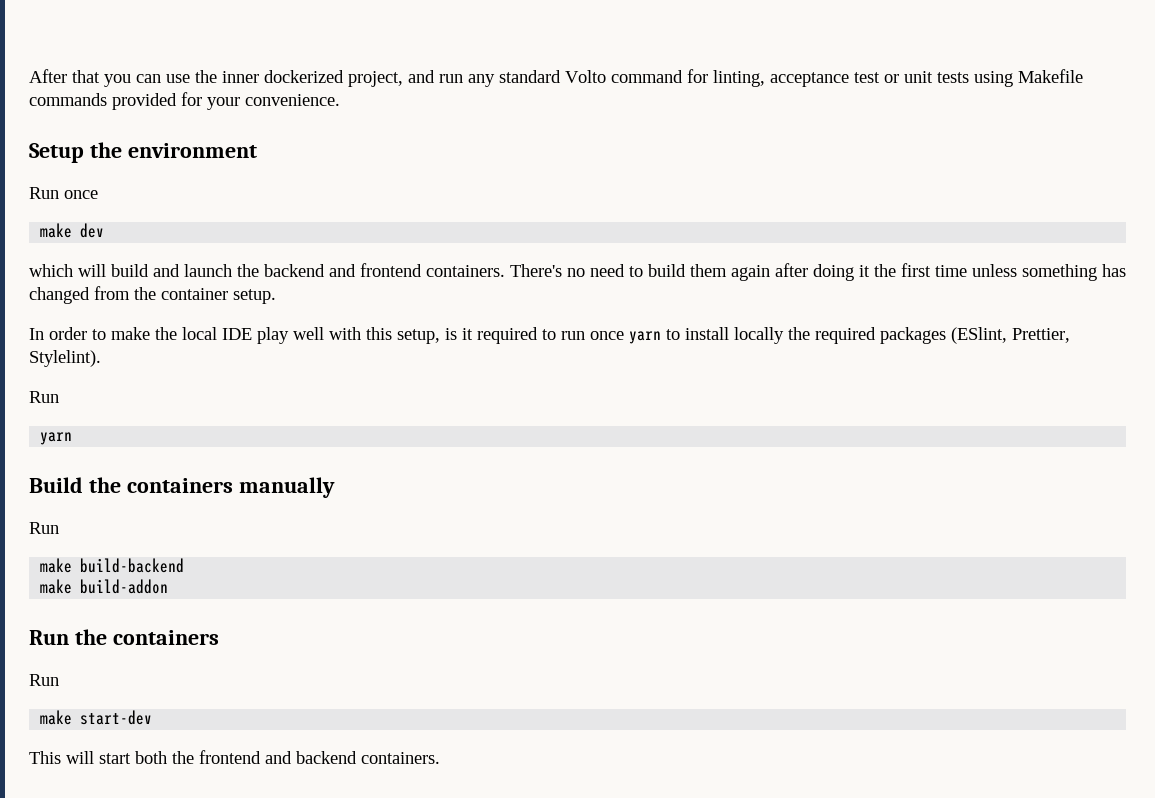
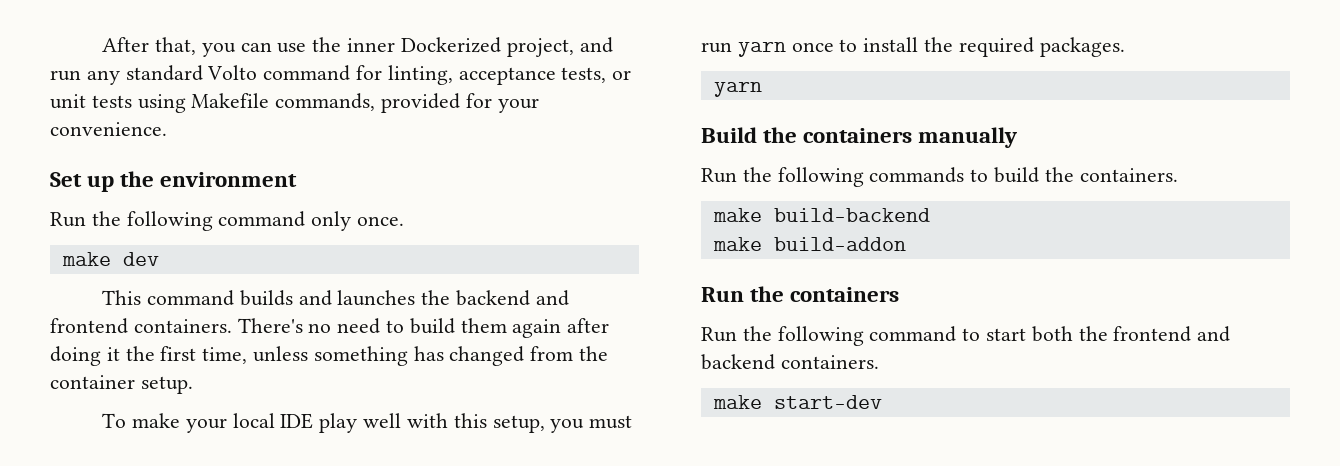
- After that you can use the inner dockerized project, and run any standard Volto command for linting, acceptance test or unit tests using Makefile commands provided for your convenience.
+ After that, you can use the inner Dockerized project, and run any standard Volto command for linting, acceptance tests, or unit tests using Makefile commands, provided for your convenience.
- Setup the environment
+ Set up the environment
- Run once
+ Run the following command only once.
  make dev
- which will build and launch the backend and frontend containers.
+ This command builds and launches the backend and frontend containers.
- There's no need to build them again after doing it the first time unless something has changed from the container setup.
+ There's no need to build them again after doing it the first time, unless something has changed from the container setup.
- In order to make the local IDE play well with this setup, is it required to run once yarn to install locally the required packages (ESlint, Prettier, Stylelint).
- Run
+ To make your local IDE play well with this setup, you must run yarn once to install the required packages.
  Build the containers manually
- Run
+ Run the following commands to build the containers.
  Run the containers
- Run
- make start-dev
- This will start both the frontend and backend containers.
+ Run the following command to start both the frontend and backend containers.
+ make start-dev

